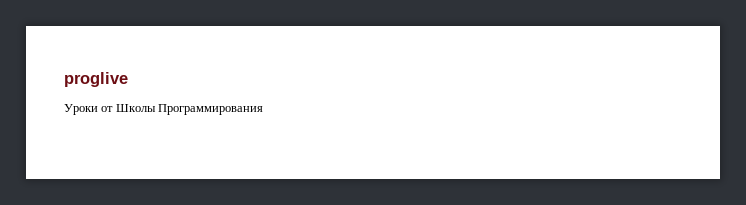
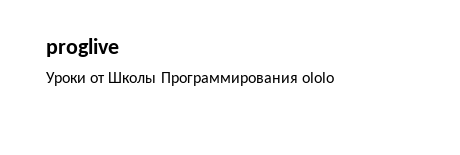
- Уроки от Школы Программирования
+ Уроки от Школы Программирования ololo

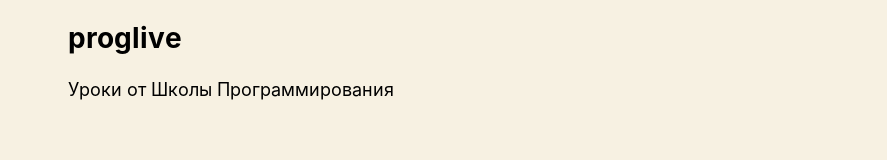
- Уроки от Школы Программирования ololo
+ Уроки от Школы Программирования

